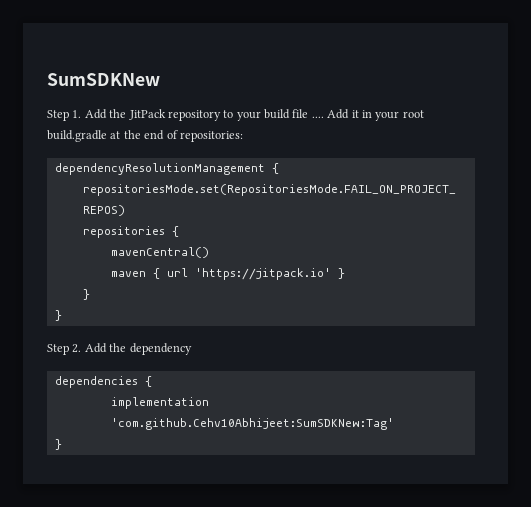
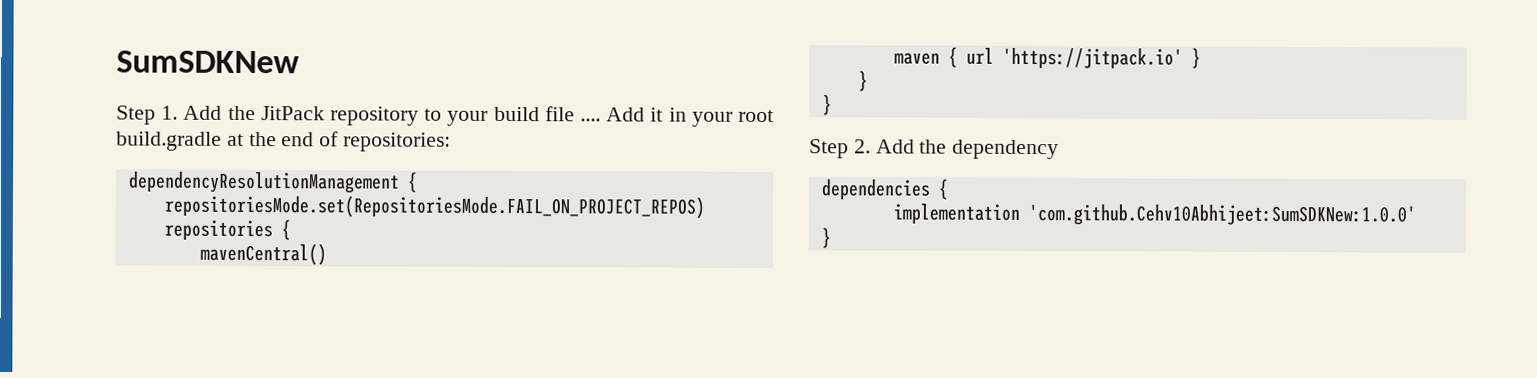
- implementation 'com.github.Cehv10Abhijeet:SumSDKNew:Tag'
+ implementation 'com.github.Cehv10Abhijeet:SumSDKNew:1.0.0'

